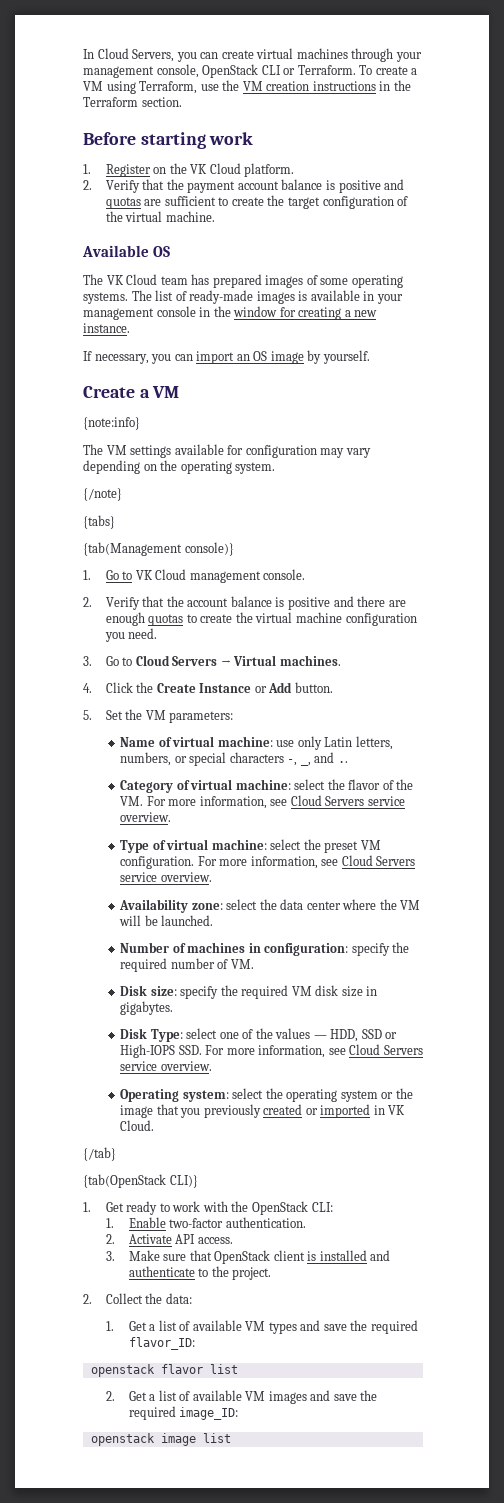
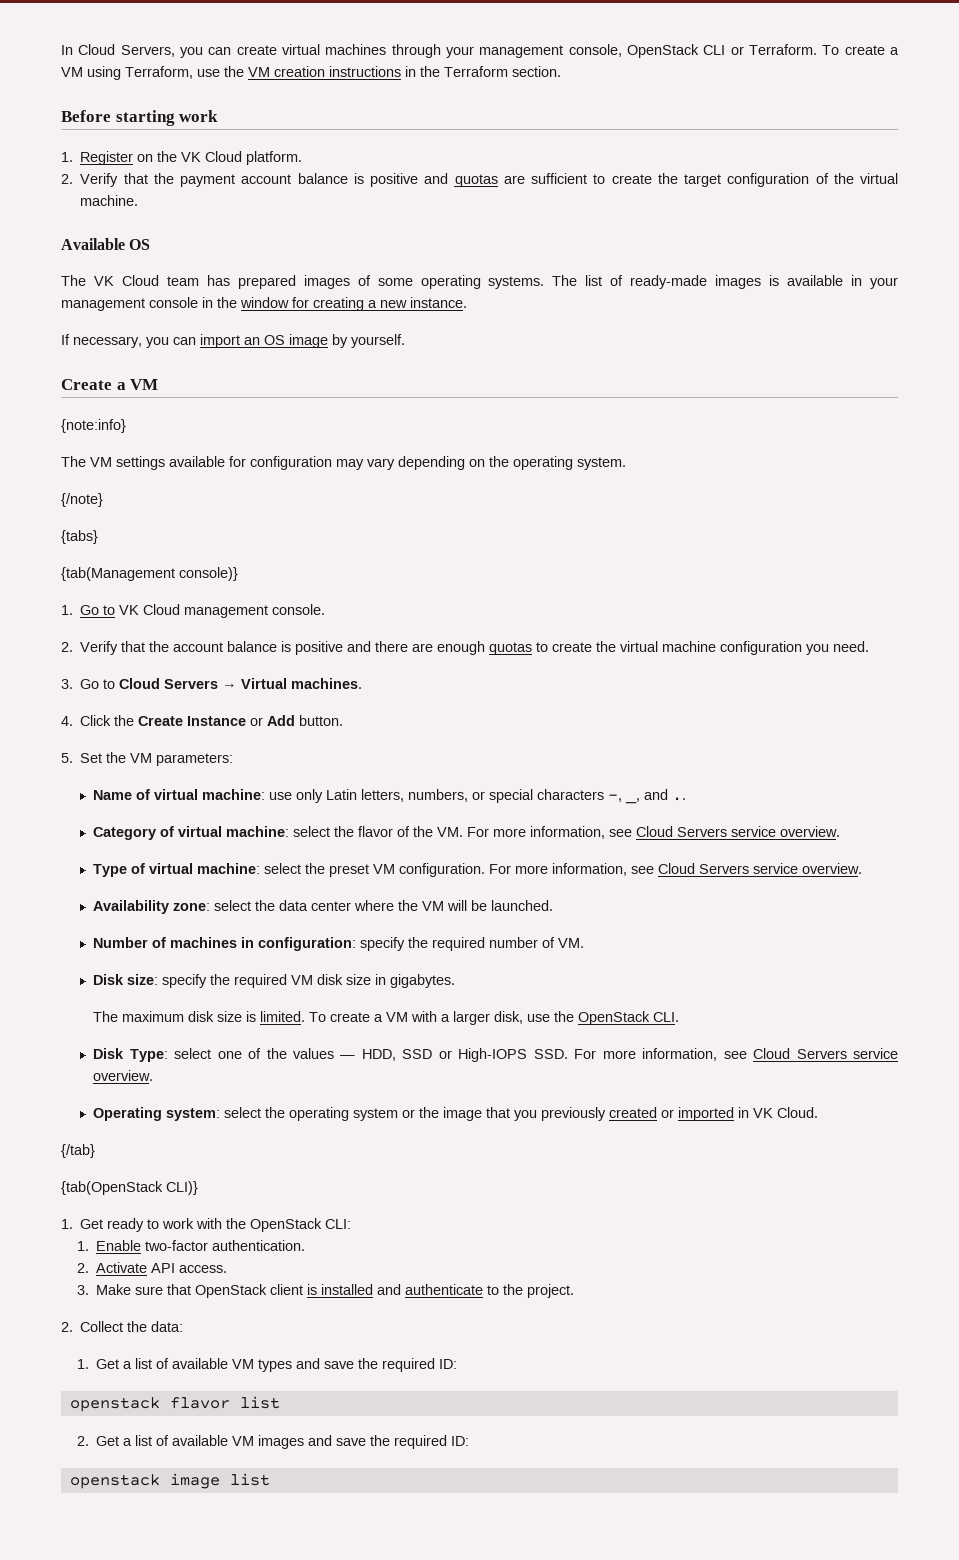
+ The maximum disk size is limited. To create a VM with a larger disk, use the OpenStack CLI.
- 1. Get a list of available VM types and save the required flavor_ID:
+ 1. Get a list of available VM types and save the required ID:
- 2. Get a list of available VM images and save the required image_ID:
+ 2. Get a list of available VM images and save the required ID:

